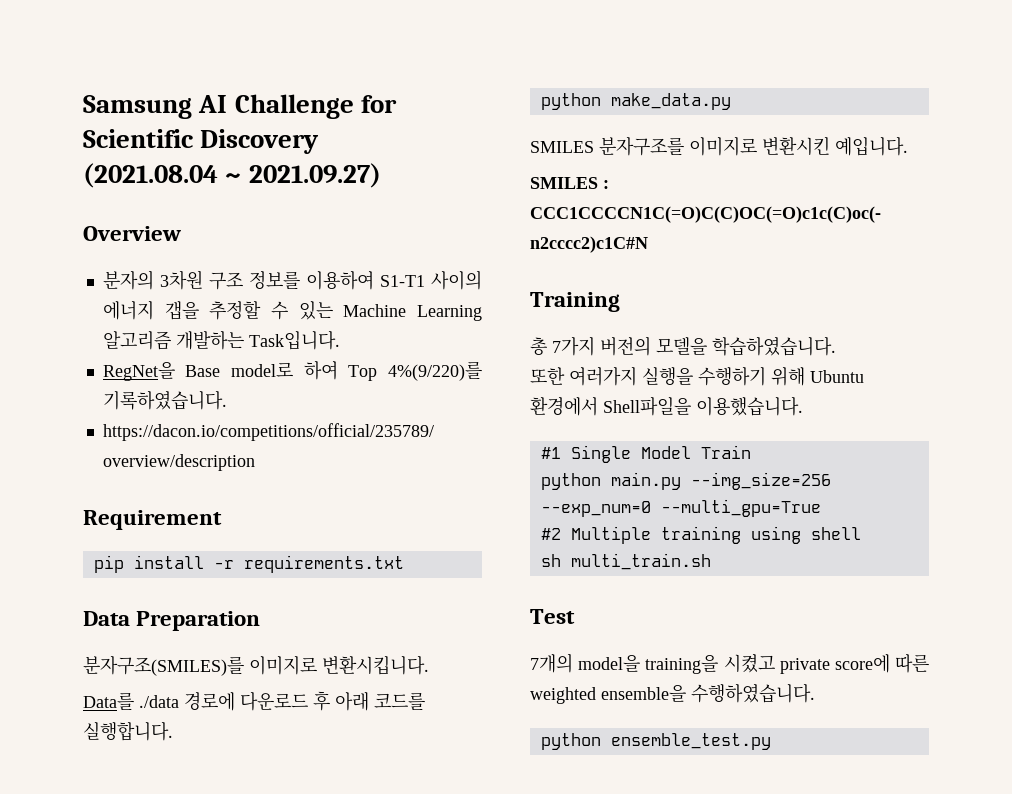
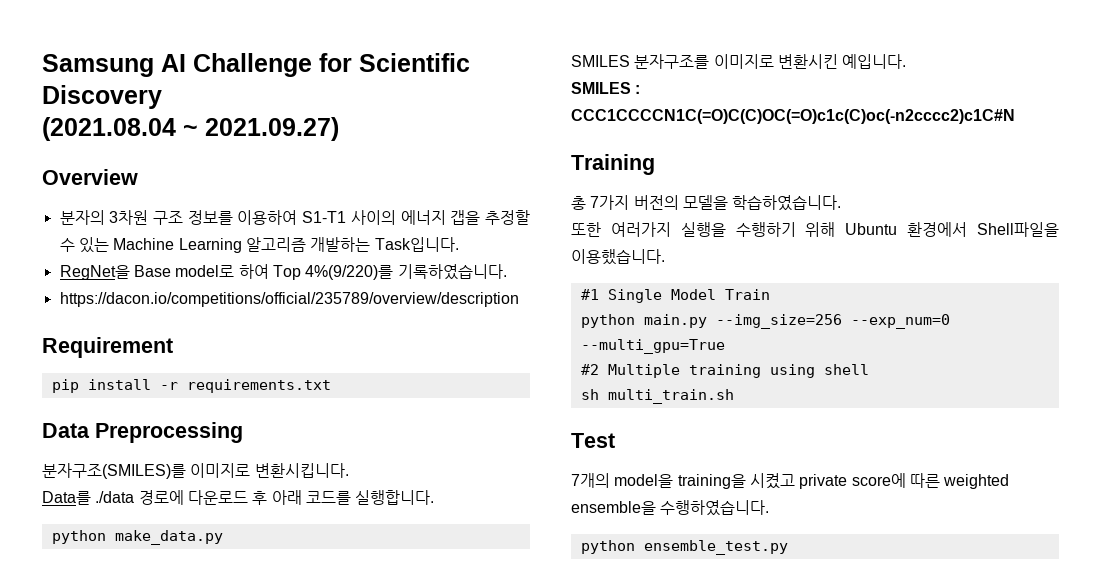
- Data Preparation
+ Data Preprocessing

